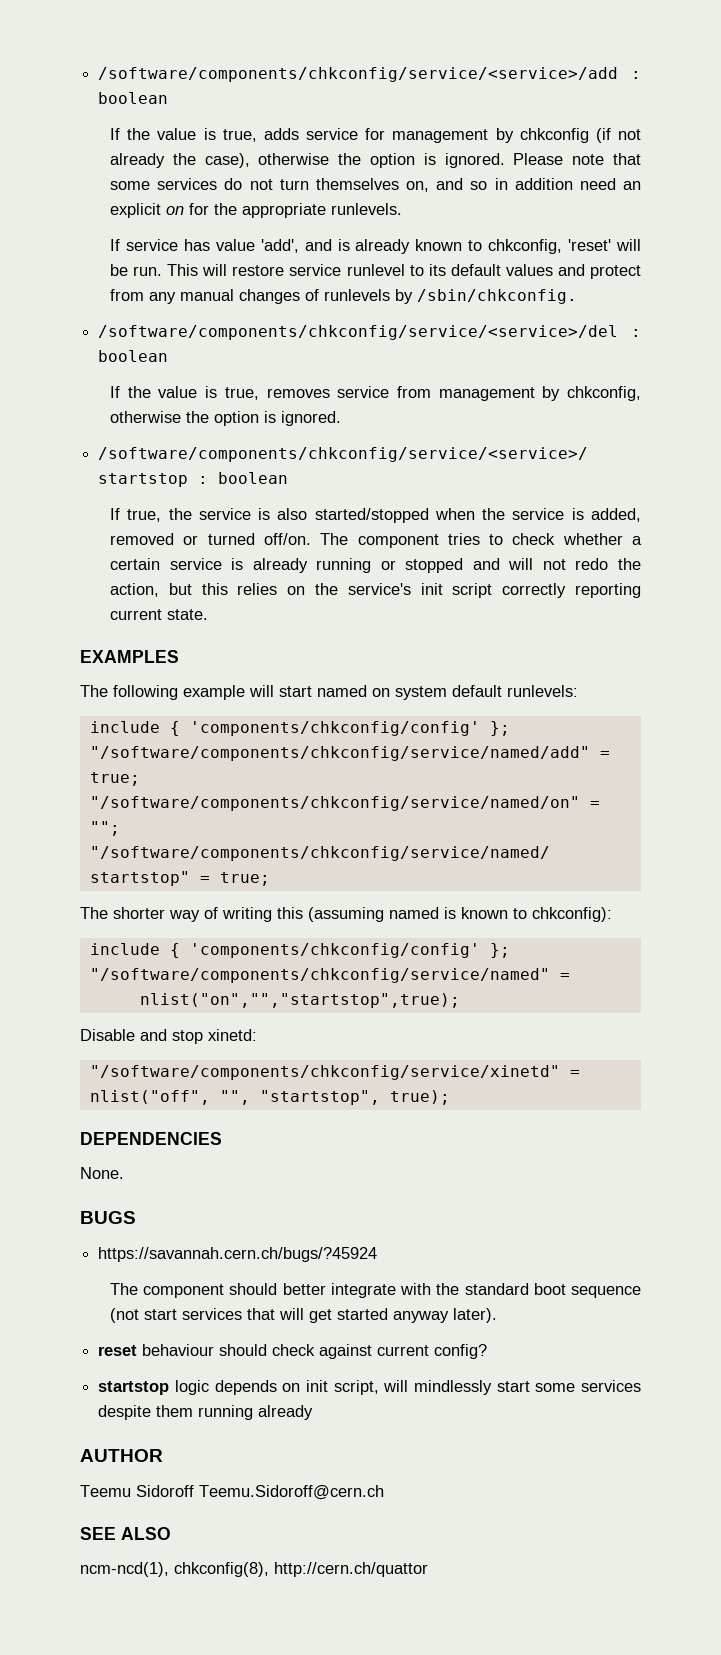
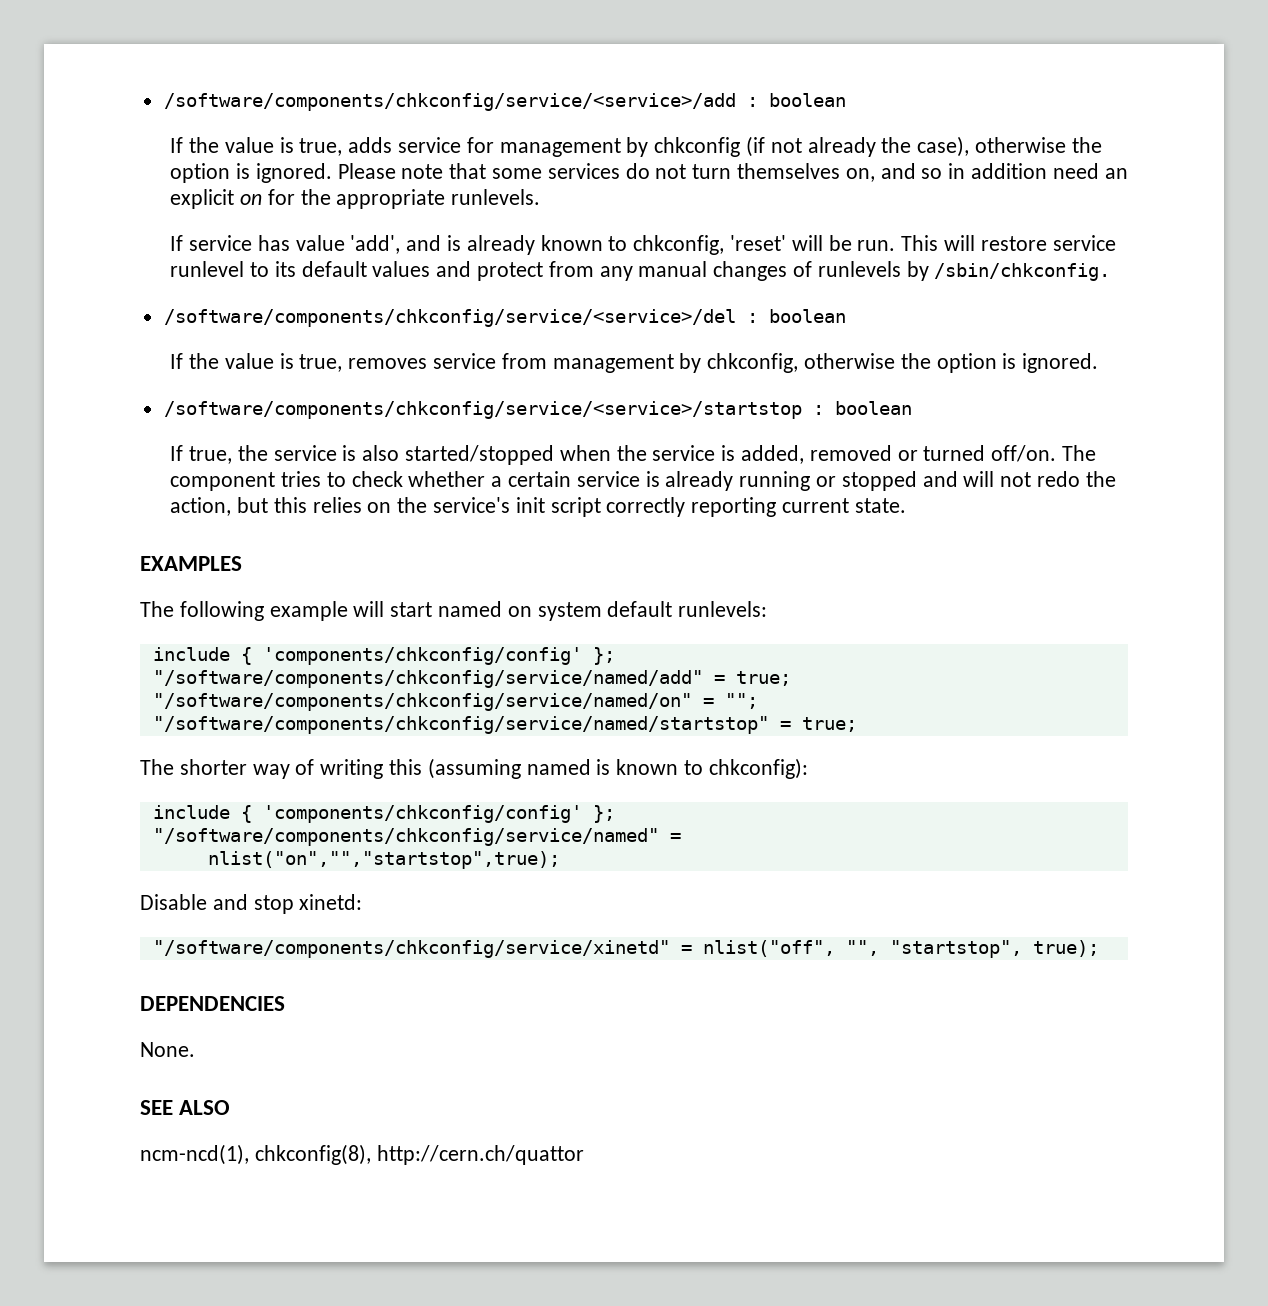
- BUGS
- https://savannah.cern.ch/bugs/?45924
- The component should better integrate with the standard boot sequence (not start services that will get started anyway later).
- reset behaviour should check against current config?
- startstop logic depends on init script, will mindlessly start some services despite them running already
- AUTHOR
- Teemu Sidoroff Teemu.Sidoroff@cern.ch

